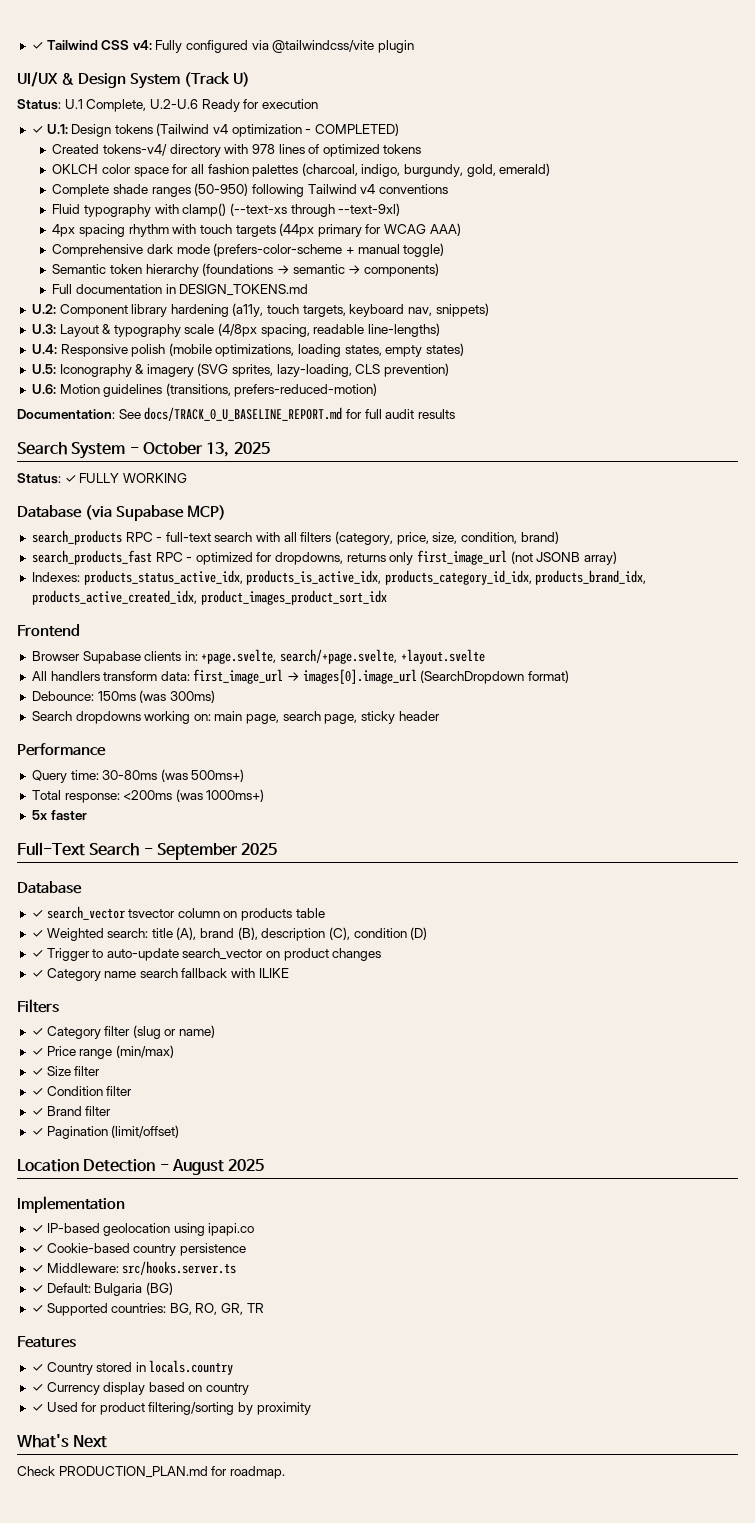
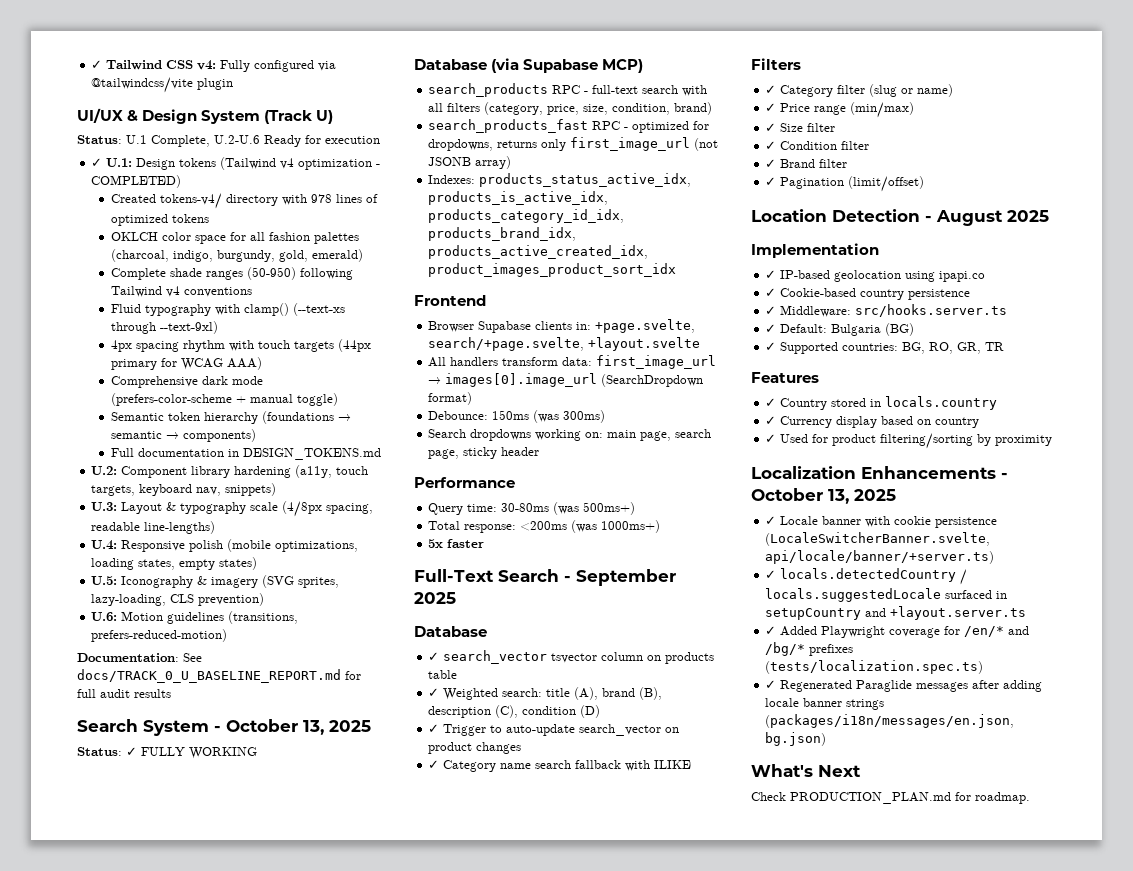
+ Localization Enhancements - October 13, 2025
+ ✓ Locale banner with cookie persistence (LocaleSwitcherBanner.svelte, api/locale/banner/+server.ts)
+ ✓ locals.detectedCountry / locals.suggestedLocale surfaced in setupCountry and +layout.server.ts
+ ✓ Added Playwright coverage for /en/* and /bg/* prefixes (tests/localization.spec.ts)
+ ✓ Regenerated Paraglide messages after adding locale banner strings (packages/i18n/messages/en.json, bg.json)

